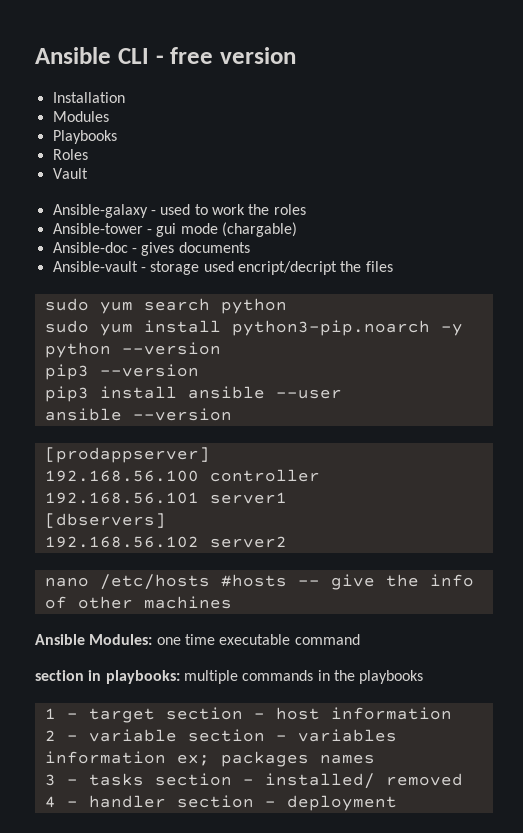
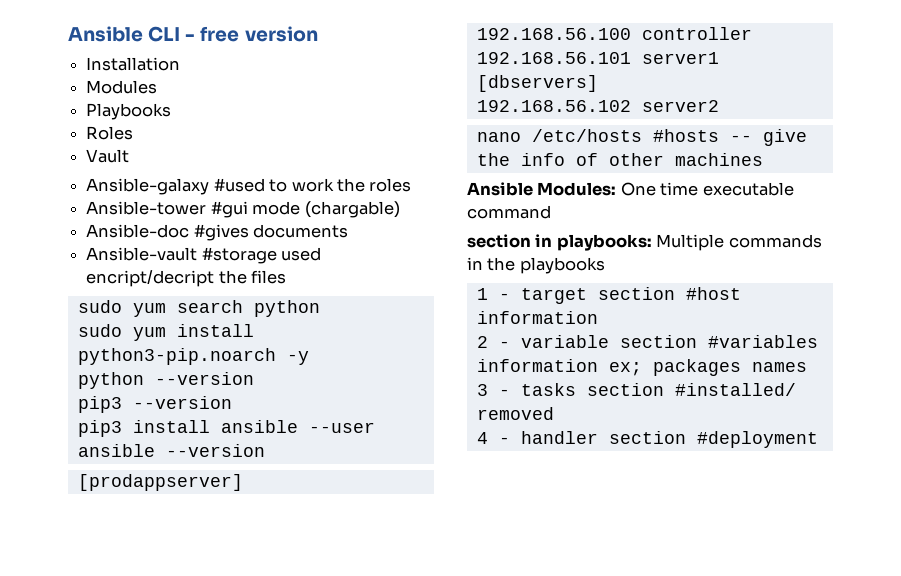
- Ansible-galaxy - used to work the roles
+ Ansible-galaxy #used to work the roles
- Ansible-tower - gui mode (chargable)
+ Ansible-tower #gui mode (chargable)
- Ansible-doc - gives documents
+ Ansible-doc #gives documents
- Ansible-vault - storage used encript/decript the files
+ Ansible-vault #storage used encript/decript the files
- Ansible Modules: one time executable command
+ Ansible Modules: One time executable command
- section in playbooks: multiple commands in the playbooks
+ section in playbooks: Multiple commands in the playbooks
- 1 - target section - host information
+ 1 - target section #host information
- 2 - variable section - variables information ex; packages names
+ 2 - variable section #variables information ex; packages names
- 3 - tasks section - installed/ removed
+ 3 - tasks section #installed/ removed
- 4 - handler section - deployment
+ 4 - handler section #deployment

